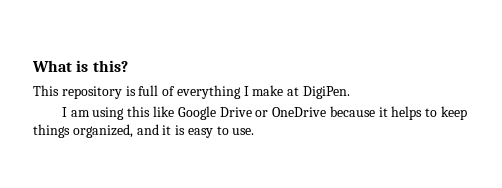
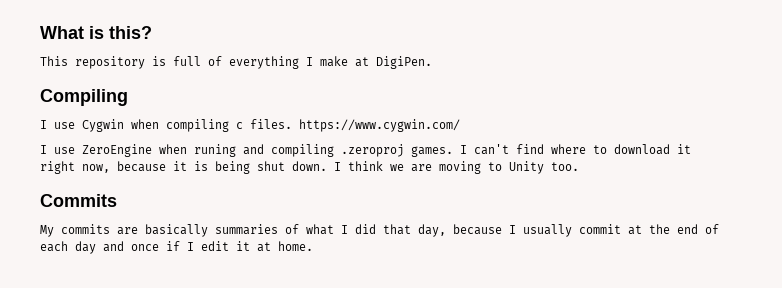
- I am using this like Google Drive or OneDrive because it helps to keep things organized, and it is easy to use.
+ Compiling
+ I use Cygwin when compiling c files. https://www.cygwin.com/
+ I use ZeroEngine when runing and compiling .zeroproj games. I can't find where to download it right now, because it is being shut down. I think we are moving to Unity too.
+ Commits
+ My commits are basically summaries of what I did that day, because I usually commit at the end of each day and once if I edit it at home.

